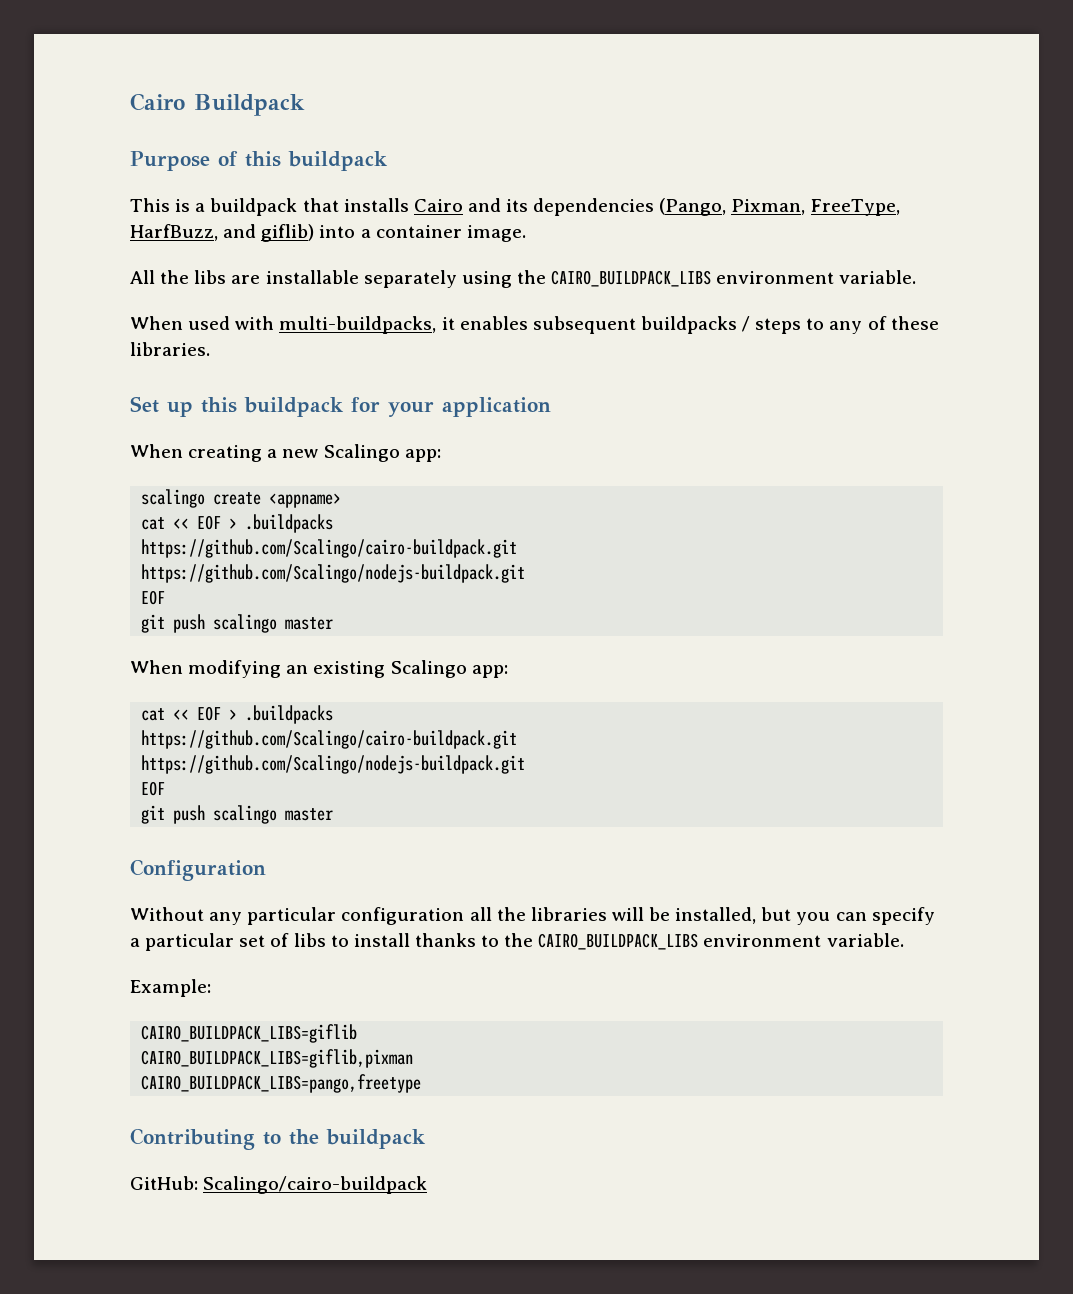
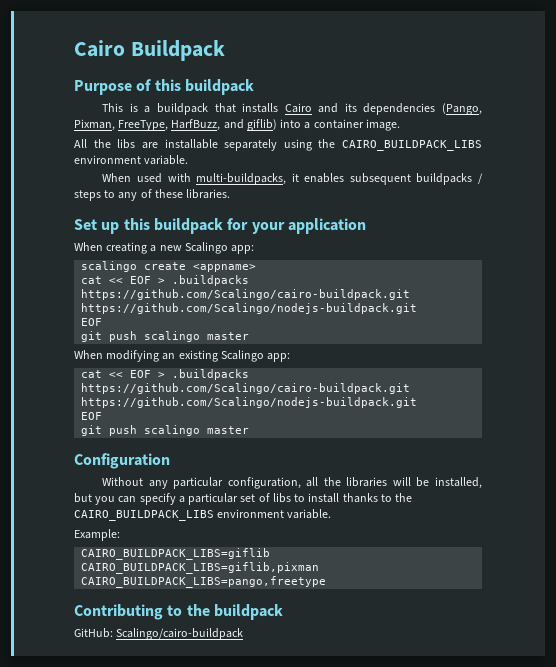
- Without any particular configuration all the libraries will be installed, but you can specify a particular set of libs to install thanks to the CAIRO_BUILDPACK_LIBS environment variable.
+ Without any particular configuration, all the libraries will be installed, but you can specify a particular set of libs to install thanks to the CAIRO_BUILDPACK_LIBS environment variable.

